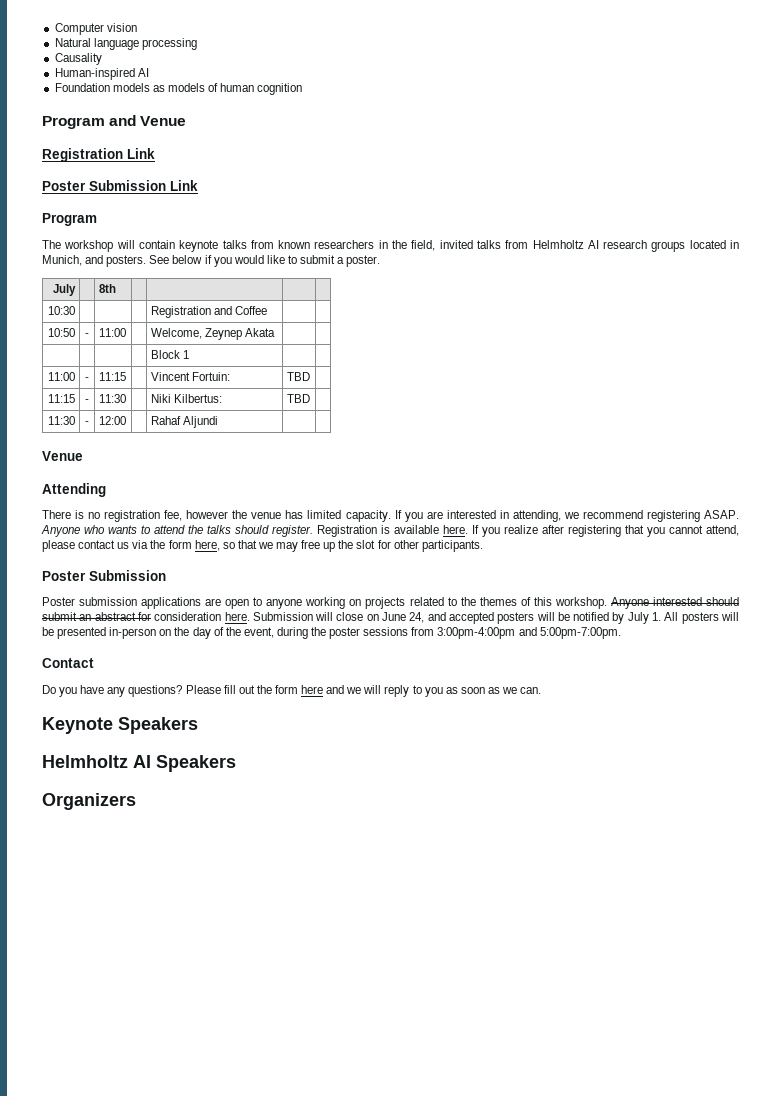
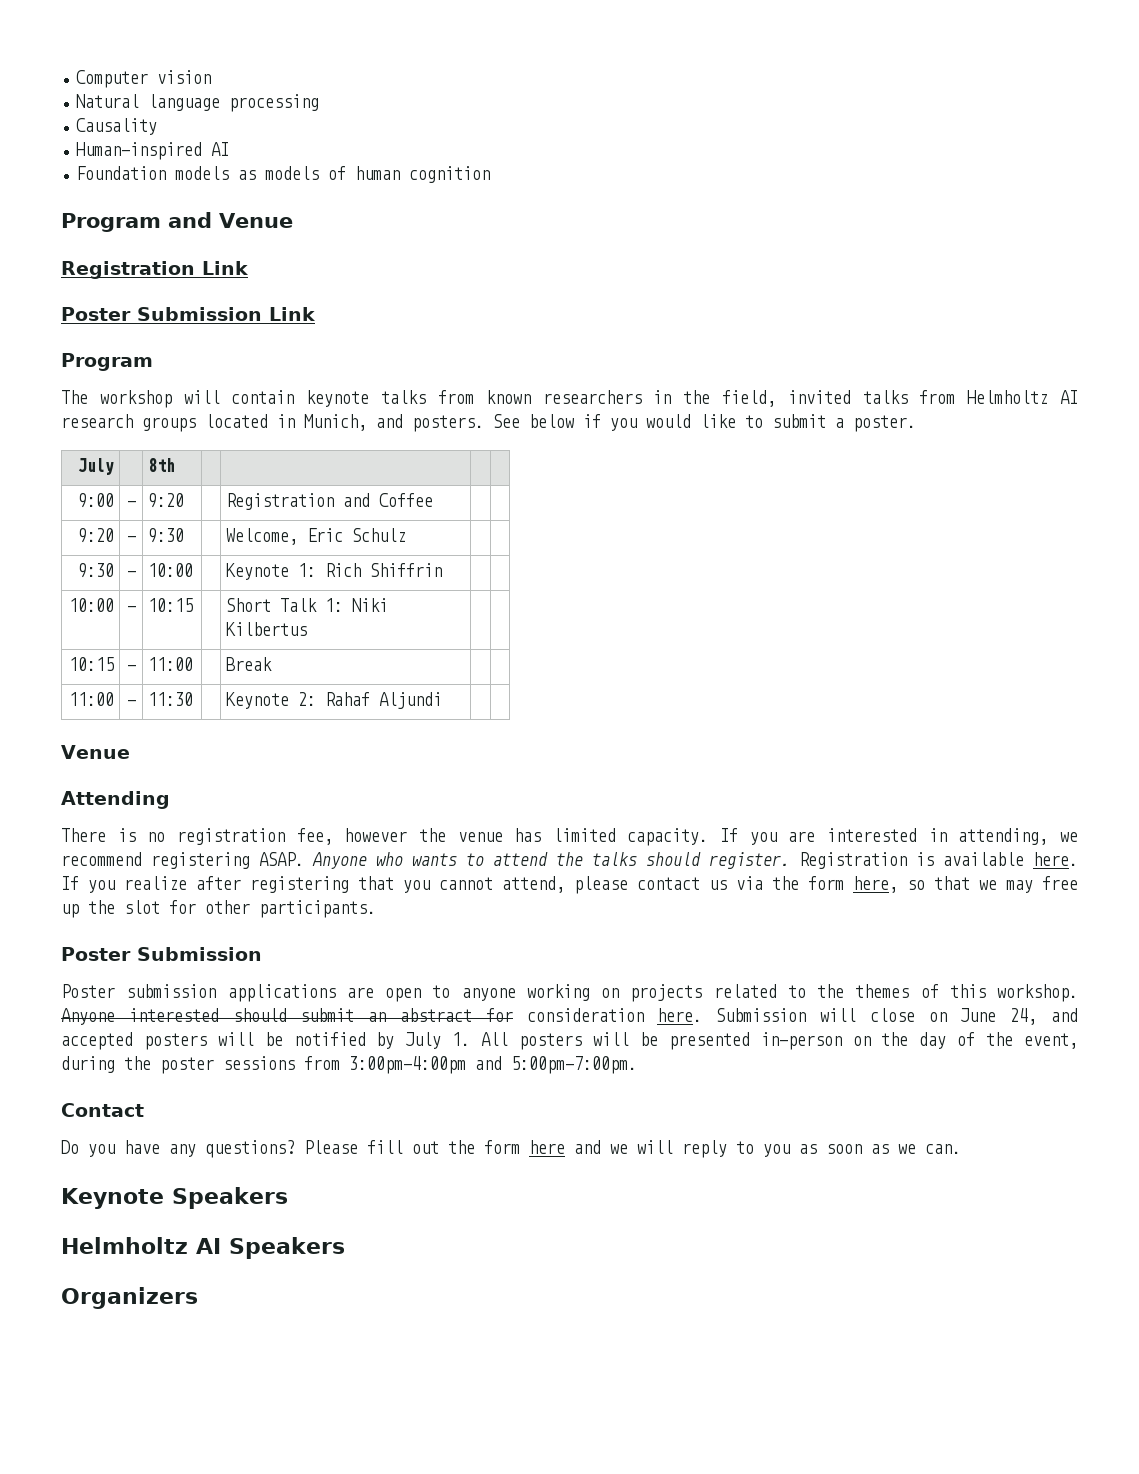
- 10:30 | | | | Registration and Coffee | |
+ 9:00 | - | 9:20 | | Registration and Coffee | |
- 10:50 | - | 11:00 | | Welcome, Zeynep Akata | |
- | | | | Block 1 | |
- 11:00 | - | 11:15 | | Vincent Fortuin: | TBD |
- 11:15 | - | 11:30 | | Niki Kilbertus: | TBD |
- 11:30 | - | 12:00 | | Rahaf Aljundi | |
+ 9:20 | - | 9:30 | | Welcome, Eric Schulz | |
+ 9:30 | - | 10:00 | | Keynote 1: Rich Shiffrin | |
+ 10:00 | - | 10:15 | | Short Talk 1: Niki Kilbertus | |
+ 10:15 | - | 11:00 | | Break | |
+ 11:00 | - | 11:30 | | Keynote 2: Rahaf Aljundi | |

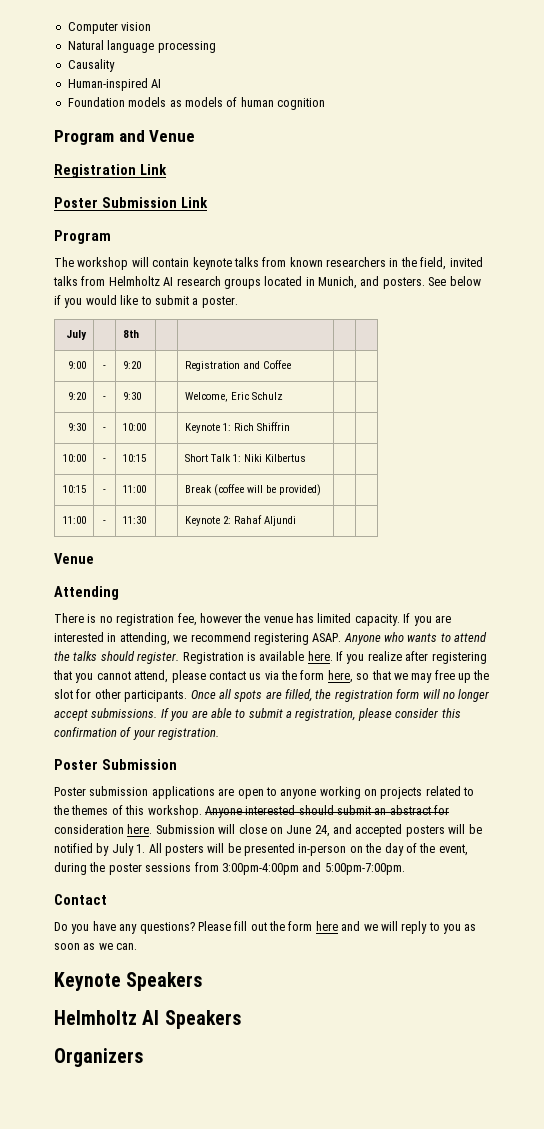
- 10:15 | - | 11:00 | | Break | |
+ 10:15 | - | 11:00 | | Break (coffee will be provided) | |
+ Once all spots are filled, the registration form will no longer accept submissions. If you are able to submit a registration, please consider this confirmation of your registration.

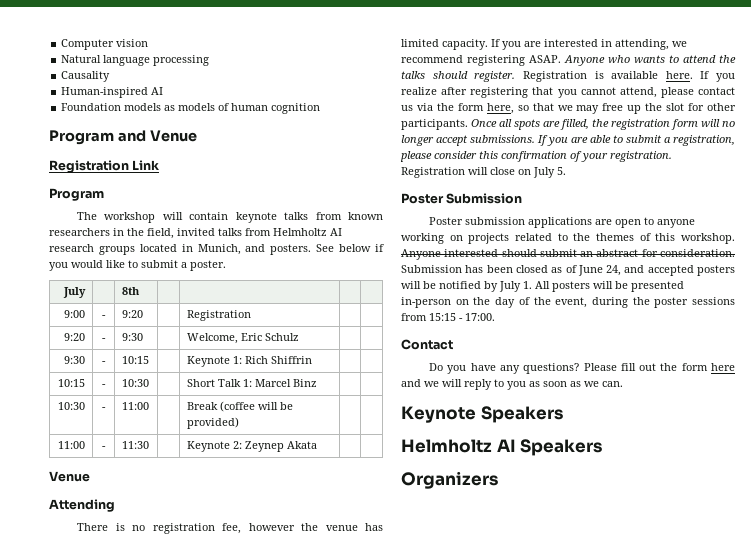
- Poster Submission Link
- 9:00 | - | 9:20 | | Registration and Coffee | |
+ 9:00 | - | 9:20 | | Registration | |
- 9:30 | - | 10:00 | | Keynote 1: Rich Shiffrin | |
+ 9:30 | - | 10:15 | | Keynote 1: Rich Shiffrin | |
- 10:00 | - | 10:15 | | Short Talk 1: Niki Kilbertus | |
- 10:15 | - | 11:00 | | Break (coffee will be provided) | |
+ 10:15 | - | 10:30 | | Short Talk 1: Marcel Binz | |
+ 10:30 | - | 11:00 | | Break (coffee will be provided) | |
- 11:00 | - | 11:30 | | Keynote 2: Rahaf Aljundi | |
+ 11:00 | - | 11:30 | | Keynote 2: Zeynep Akata | |
+ Registration will close on July 5.
- Anyone interested should submit an abstract for consideration here. Submission will close on June 24, and accepted posters will be notified by July 1. All posters will be presented in-person on the day of the event, during the poster sessions from 3:00pm-4:00pm and 5:00pm-7:00pm.
+ Anyone interested should submit an abstract for consideration. Submission has been closed as of June 24, and accepted posters will be notified by July 1. All posters will be presented in-person on the day of the event, during the poster sessions from 15:15 - 17:00.

